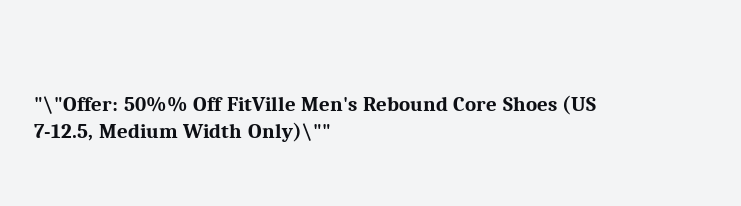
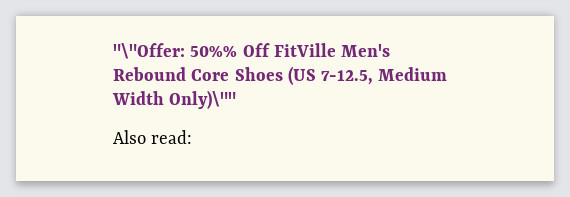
+ Also read:

